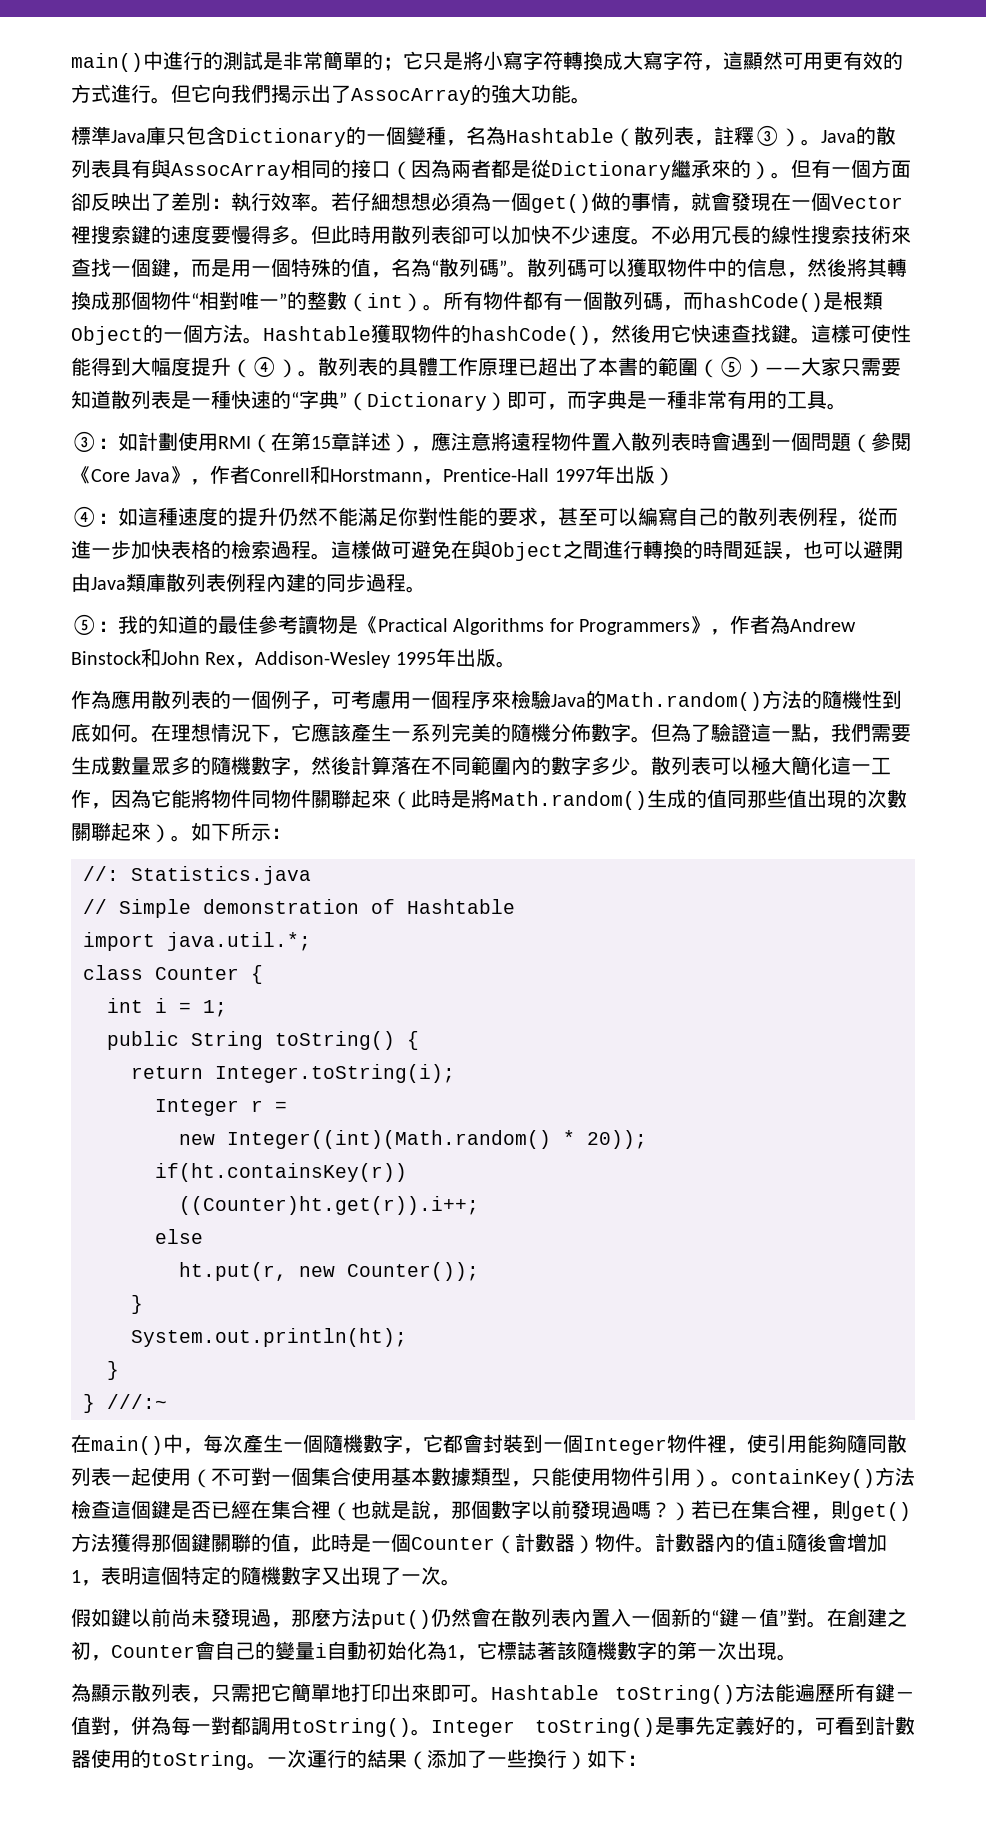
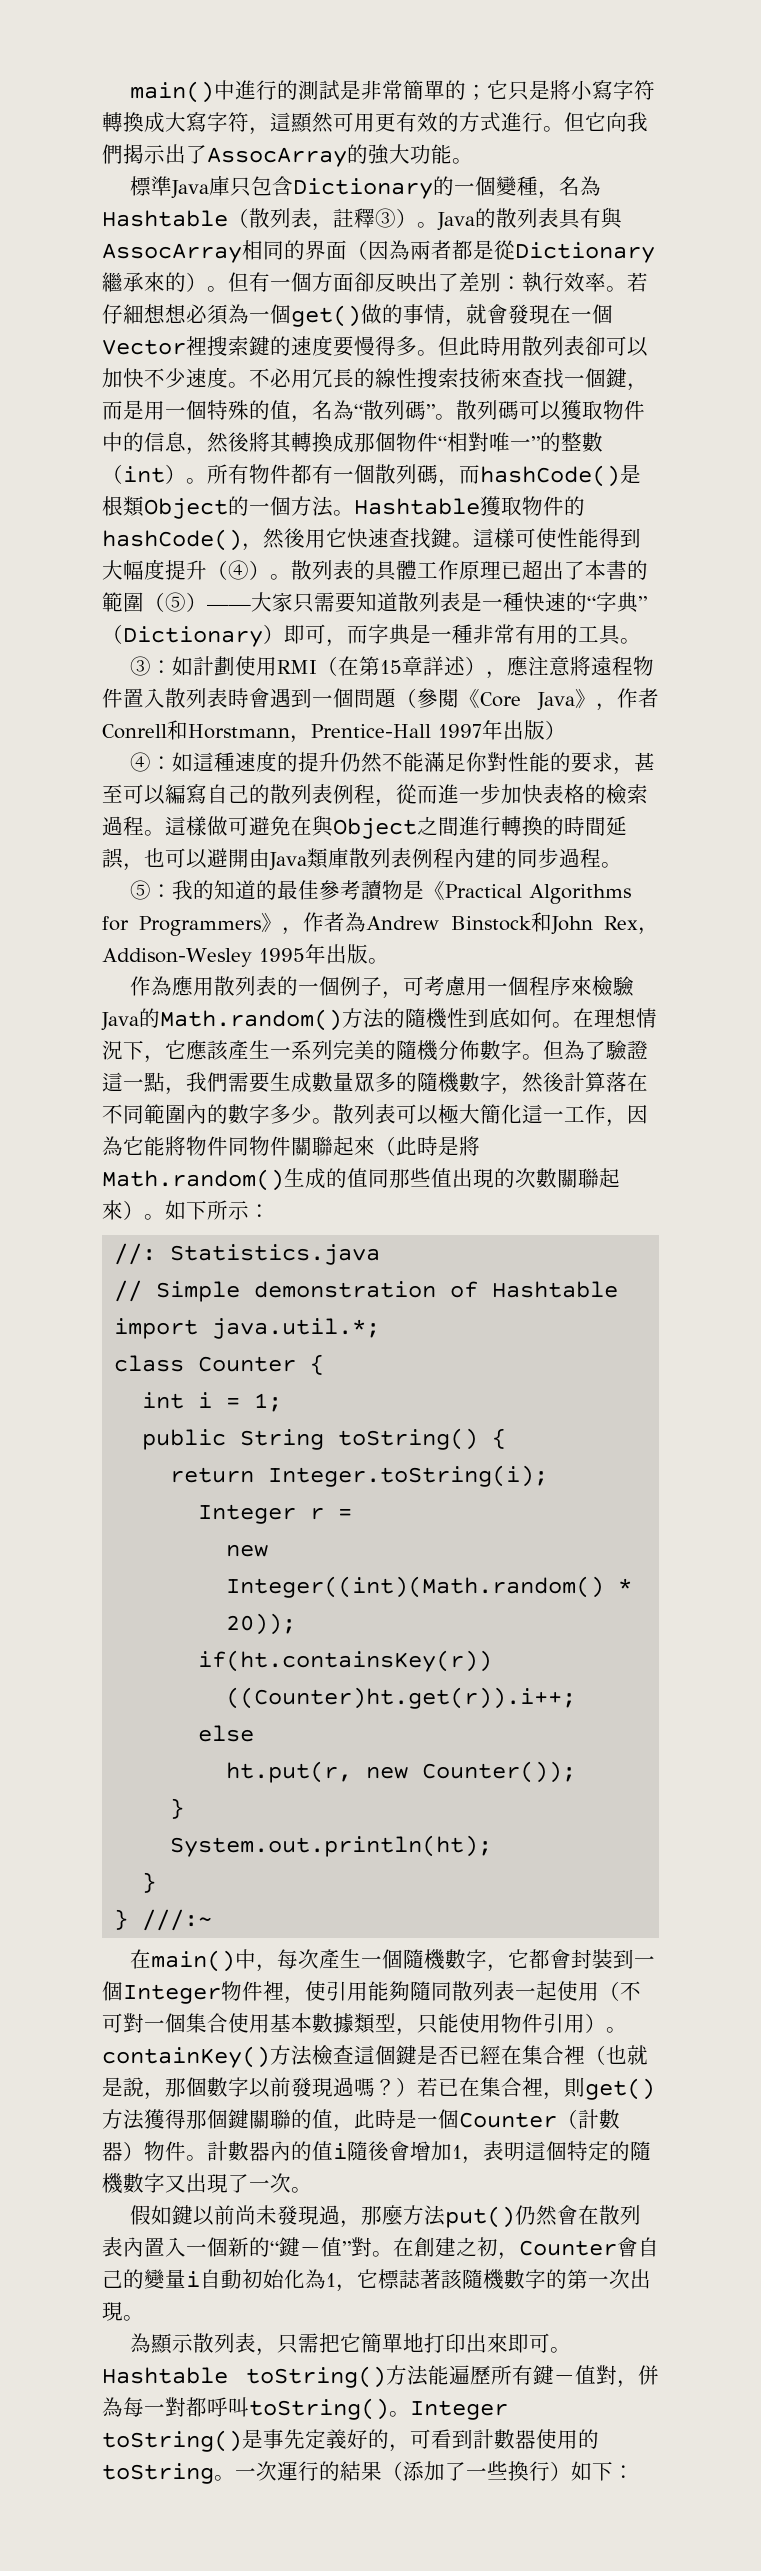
- Java的散列表具有與AssocArray相同的接口（因為兩者都是從Dictionary繼承來的）。
+ Java的散列表具有與AssocArray相同的界面（因為兩者都是從Dictionary繼承來的）。
- Hashtable toString()方法能遍歷所有鍵－值對，併為每一對都調用toString()。
+ Hashtable toString()方法能遍歷所有鍵－值對，併為每一對都呼叫toString()。

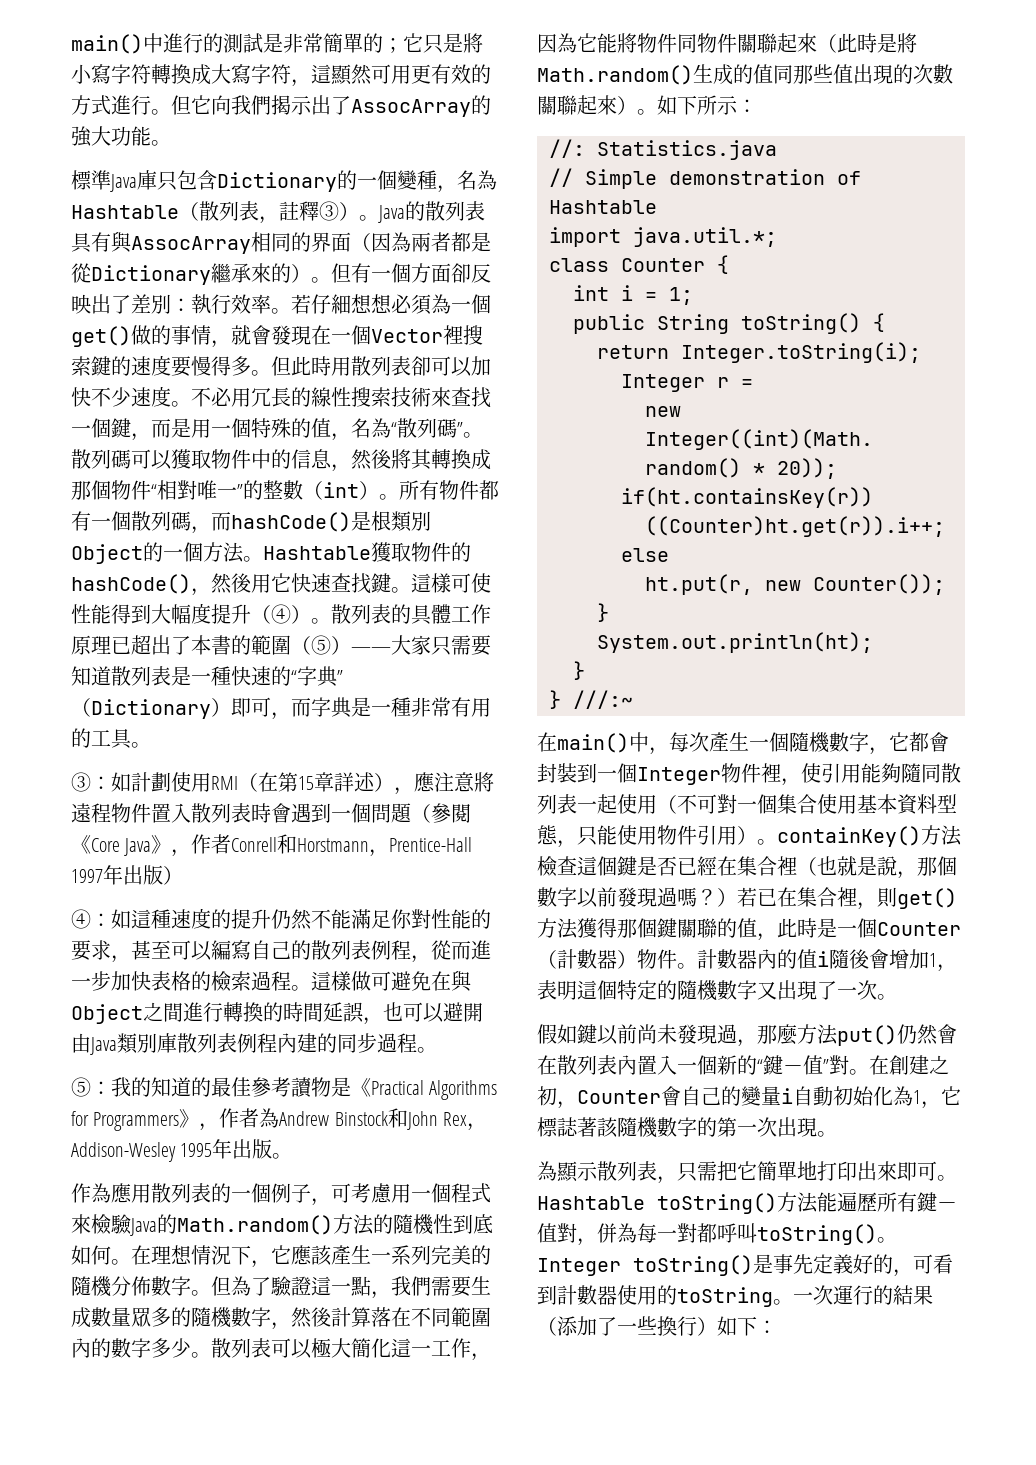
- 所有物件都有一個散列碼，而hashCode()是根類Object的一個方法。
+ 所有物件都有一個散列碼，而hashCode()是根類別Object的一個方法。
- 這樣做可避免在與Object之間進行轉換的時間延誤，也可以避開由Java類庫散列表例程內建的同步過程。
+ 這樣做可避免在與Object之間進行轉換的時間延誤，也可以避開由Java類別庫散列表例程內建的同步過程。
- 作為應用散列表的一個例子，可考慮用一個程序來檢驗Java的Math.random()方法的隨機性到底如何。
+ 作為應用散列表的一個例子，可考慮用一個程式來檢驗Java的Math.random()方法的隨機性到底如何。
- 在main()中，每次產生一個隨機數字，它都會封裝到一個Integer物件裡，使引用能夠隨同散列表一起使用（不可對一個集合使用基本數據類型，只能使用物件引用）。containKey()方法檢查這個鍵是否已經在集合裡（也就是說，那個數字以前發現過嗎？）若已在集合裡，則get()方法獲得那個鍵關聯的值，此時是一個Counter（計數器）物件。
+ 在main()中，每次產生一個隨機數字，它都會封裝到一個Integer物件裡，使引用能夠隨同散列表一起使用（不可對一個集合使用基本資料型態，只能使用物件引用）。containKey()方法檢查這個鍵是否已經在集合裡（也就是說，那個數字以前發現過嗎？）若已在集合裡，則get()方法獲得那個鍵關聯的值，此時是一個Counter（計數器）物件。

